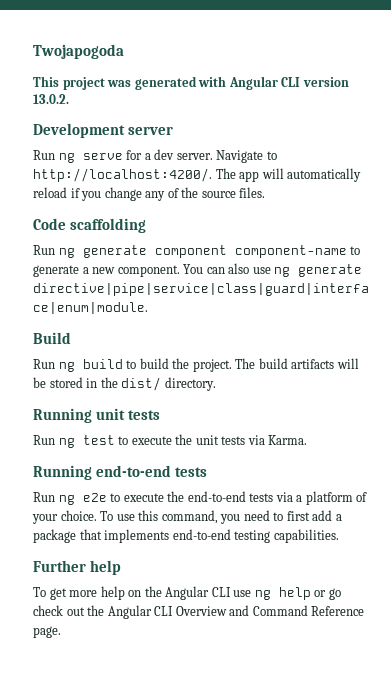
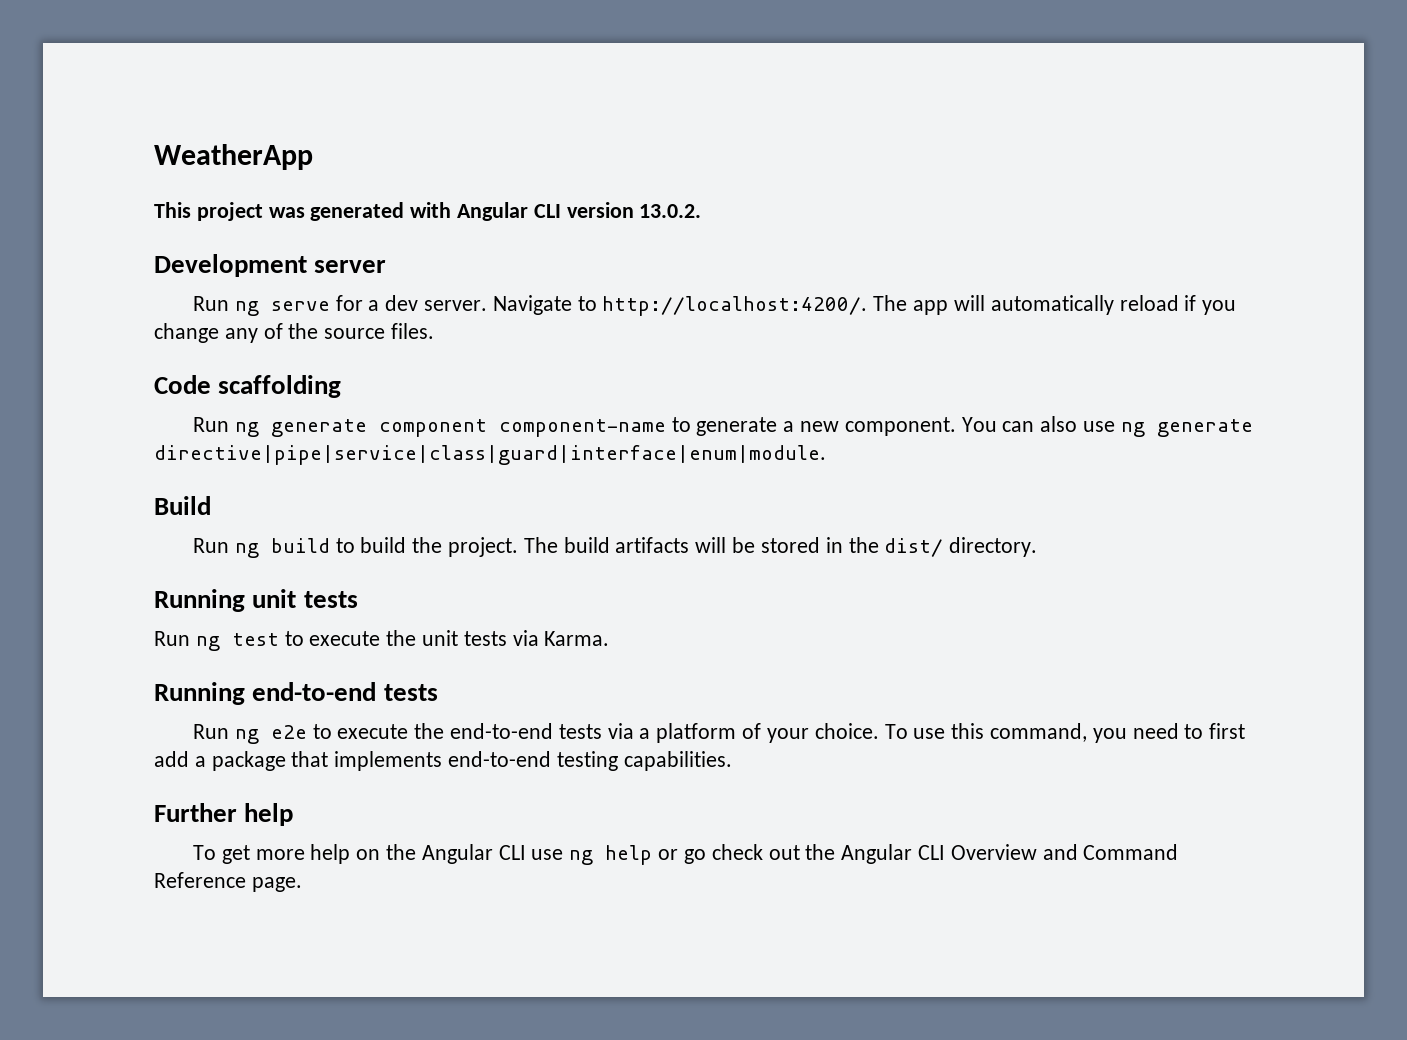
- Twojapogoda
+ WeatherApp

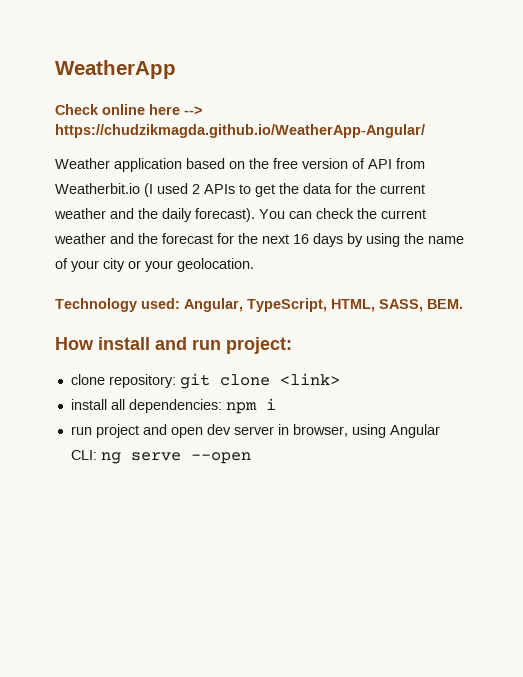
- This project was generated with Angular CLI version 13.0.2.
- Development server
- Run ng serve for a dev server. Navigate to http://localhost:4200/. The app will automatically reload if you change any of the source files.
- Code scaffolding
- Run ng generate component component-name to generate a new component. You can also use ng generate directive|pipe|service|class|guard|interface|enum|module.
- Build
- Run ng build to build the project. The build artifacts will be stored in the dist/ directory.
- Running unit tests
- Run ng test to execute the unit tests via Karma.
- Running end-to-end tests
- Run ng e2e to execute the end-to-end tests via a platform of your choice. To use this command, you need to first add a package that implements end-to-end testing capabilities.
- Further help
- To get more help on the Angular CLI use ng help or go check out the Angular CLI Overview and Command Reference page.
+ Check online here --> https://chudzikmagda.github.io/WeatherApp-Angular/
+ Weather application based on the free version of API from Weatherbit.io (I used 2 APIs to get the data for the current weather and the daily forecast). You can check the current weather and the forecast for the next 16 days by using the name of your city or your geolocation.
+ Technology used: Angular, TypeScript, HTML, SASS, BEM.
+ How install and run project:
+ clone repository: git clone <link>
+ install all dependencies: npm i
+ run project and open dev server in browser, using Angular CLI: ng serve --open

